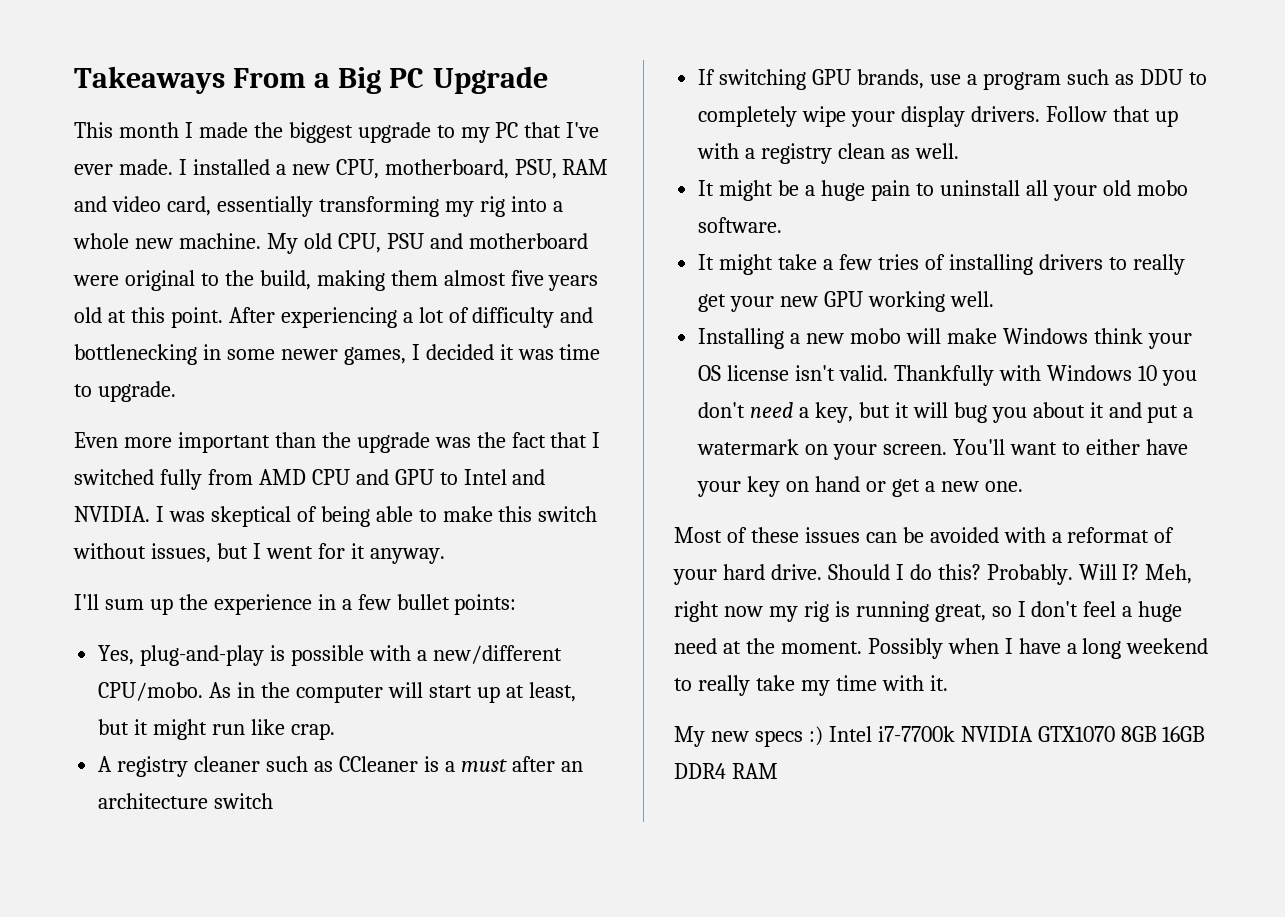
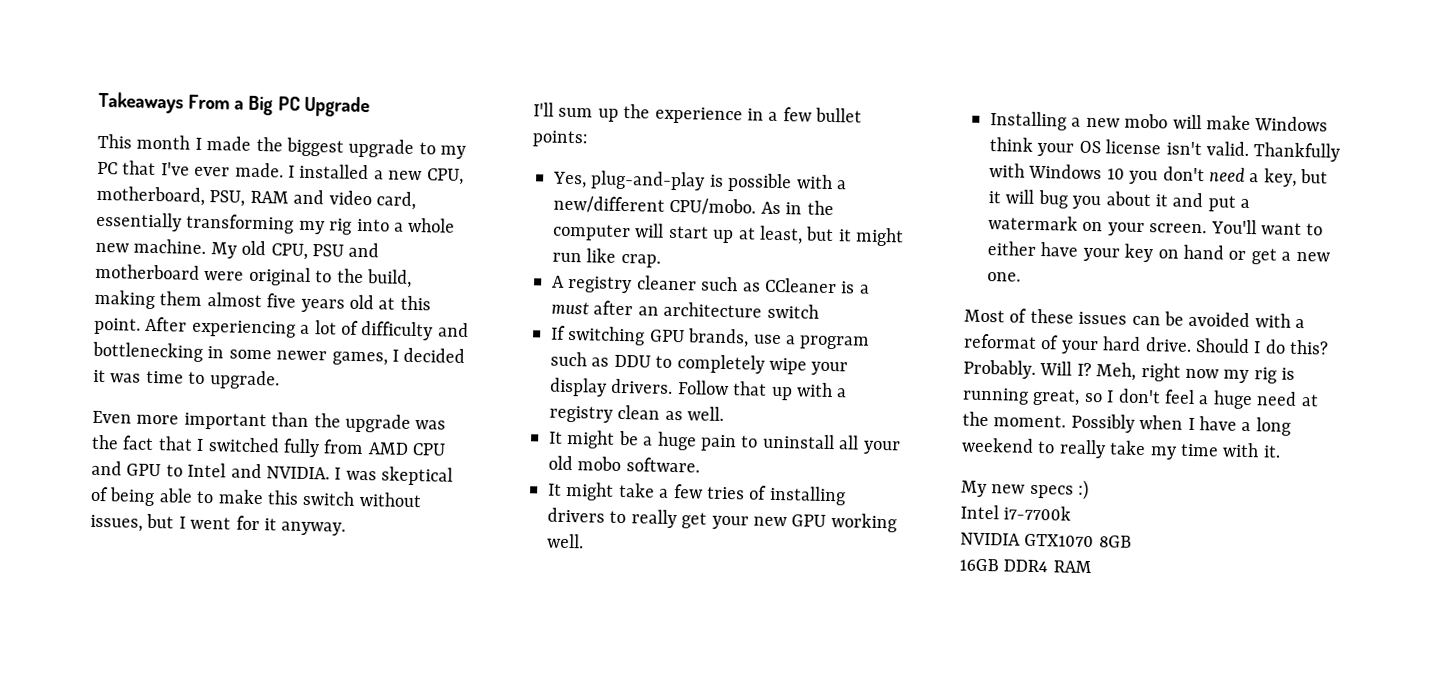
- My new specs :) Intel i7-7700k NVIDIA GTX1070 8GB 16GB DDR4 RAM
+ My new specs :)
+ Intel i7-7700k
+ NVIDIA GTX1070 8GB
+ 16GB DDR4 RAM

